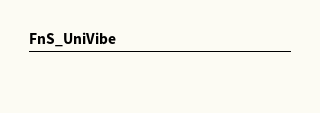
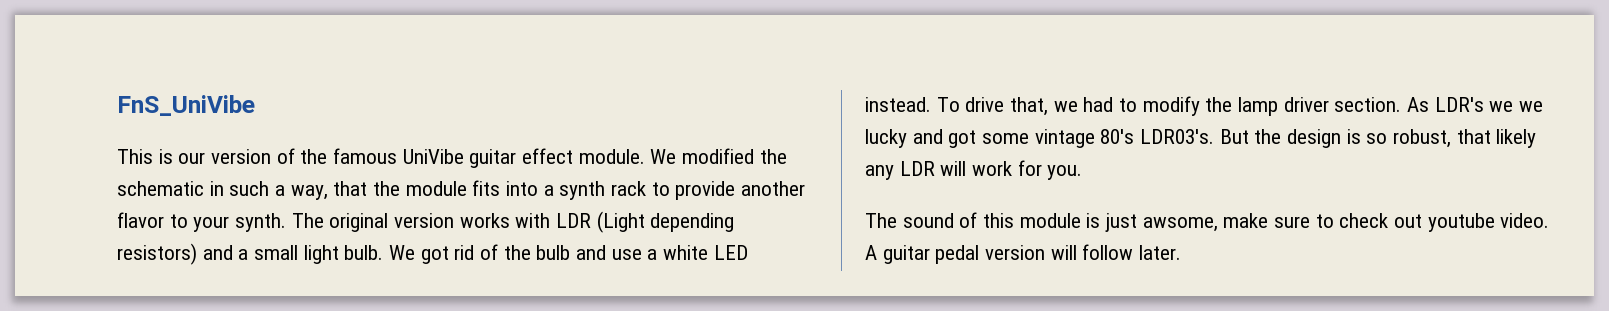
+ This is our version of the famous UniVibe guitar effect module. We modified the schematic in such a way, that the module fits into a synth rack to provide another flavor to your synth. The original version works with LDR (Light depending resistors) and a small light bulb. We got rid of the bulb and use a white LED instead. To drive that, we had to modify the lamp driver section. As LDR's we we lucky and got some vintage 80's LDR03's. But the design is so robust, that likely any LDR will work for you.
+ The sound of this module is just awsome, make sure to check out youtube video. A guitar pedal version will follow later.

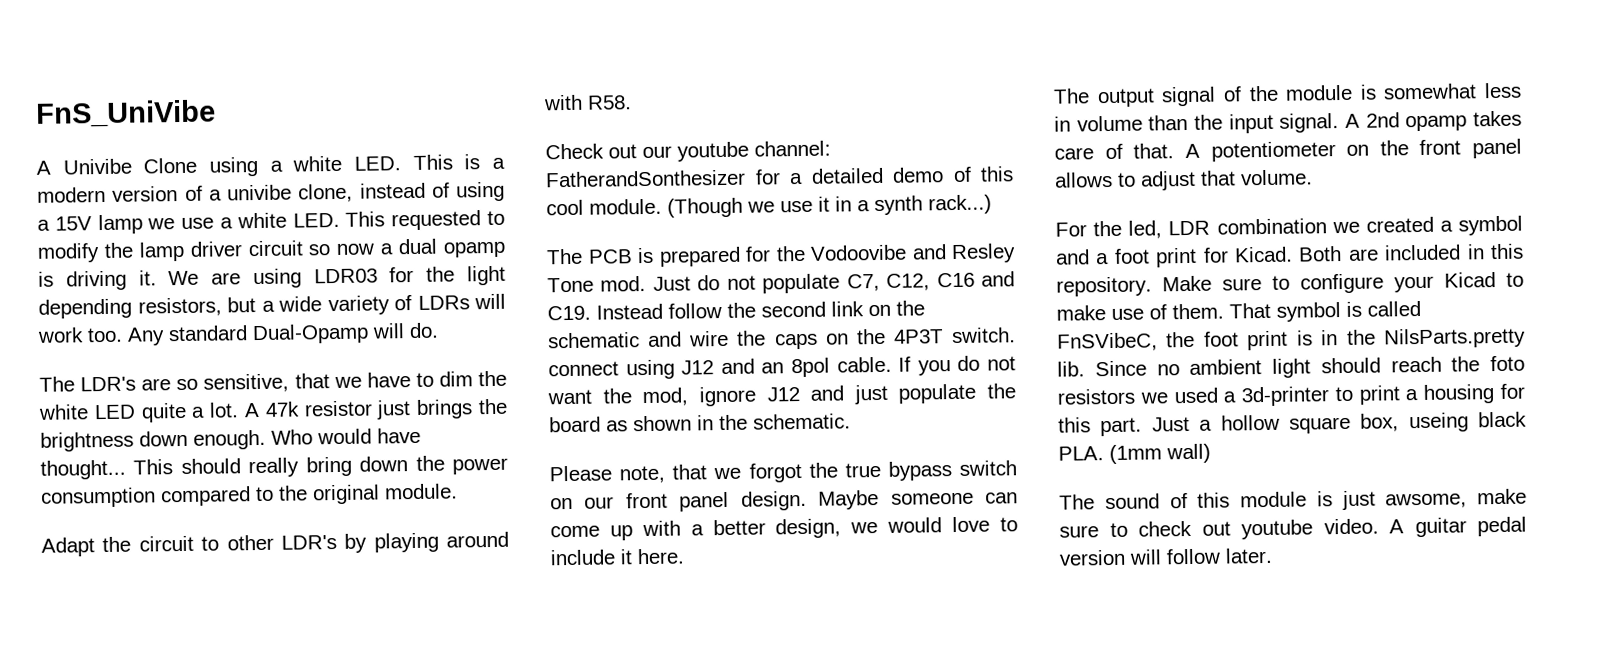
- This is our version of the famous UniVibe guitar effect module. We modified the schematic in such a way, that the module fits into a synth rack to provide another flavor to your synth. The original version works with LDR (Light depending resistors) and a small light bulb. We got rid of the bulb and use a white LED instead. To drive that, we had to modify the lamp driver section. As LDR's we we lucky and got some vintage 80's LDR03's. But the design is so robust, that likely any LDR will work for you.
+ A Univibe Clone using a white LED. This is a modern version of a univibe clone, instead of using a 15V lamp we use a white LED. This requested to modify the lamp driver circuit so now a dual opamp is driving it. We are using LDR03 for the light depending resistors, but a wide variety of LDRs will work too. Any standard Dual-Opamp will do.
+ The LDR's are so sensitive, that we have to dim the white LED quite a lot. A 47k resistor just brings the brightness down enough. Who would have thought... This should really bring down the power consumption compared to the original module.
+ Adapt the circuit to other LDR's by playing around with R58.
+ Check out our youtube channel: FatherandSonthesizer for a detailed demo of this cool module. (Though we use it in a synth rack...)
+ The PCB is prepared for the Vodoovibe and Resley Tone mod. Just do not populate C7, C12, C16 and C19. Instead follow the second link on the schematic and wire the caps on the 4P3T switch. connect using J12 and an 8pol cable. If you do not want the mod, ignore J12 and just populate the board as shown in the schematic.
+ Please note, that we forgot the true bypass switch on our front panel design. Maybe someone can come up with a better design, we would love to include it here.
+ The output signal of the module is somewhat less in volume than the input signal. A 2nd opamp takes care of that. A potentiometer on the front panel allows to adjust that volume.
+ For the led, LDR combination we created a symbol and a foot print for Kicad. Both are included in this repository. Make sure to configure your Kicad to make use of them. That symbol is called FnSVibeC, the foot print is in the NilsParts.pretty lib. Since no ambient light should reach the foto resistors we used a 3d-printer to print a housing for this part. Just a hollow square box, useing black PLA. (1mm wall)

